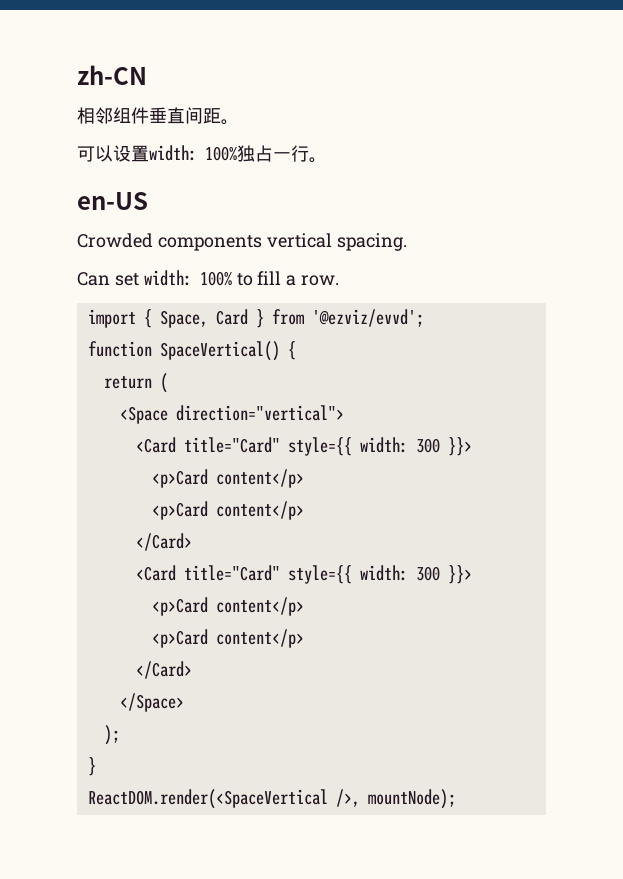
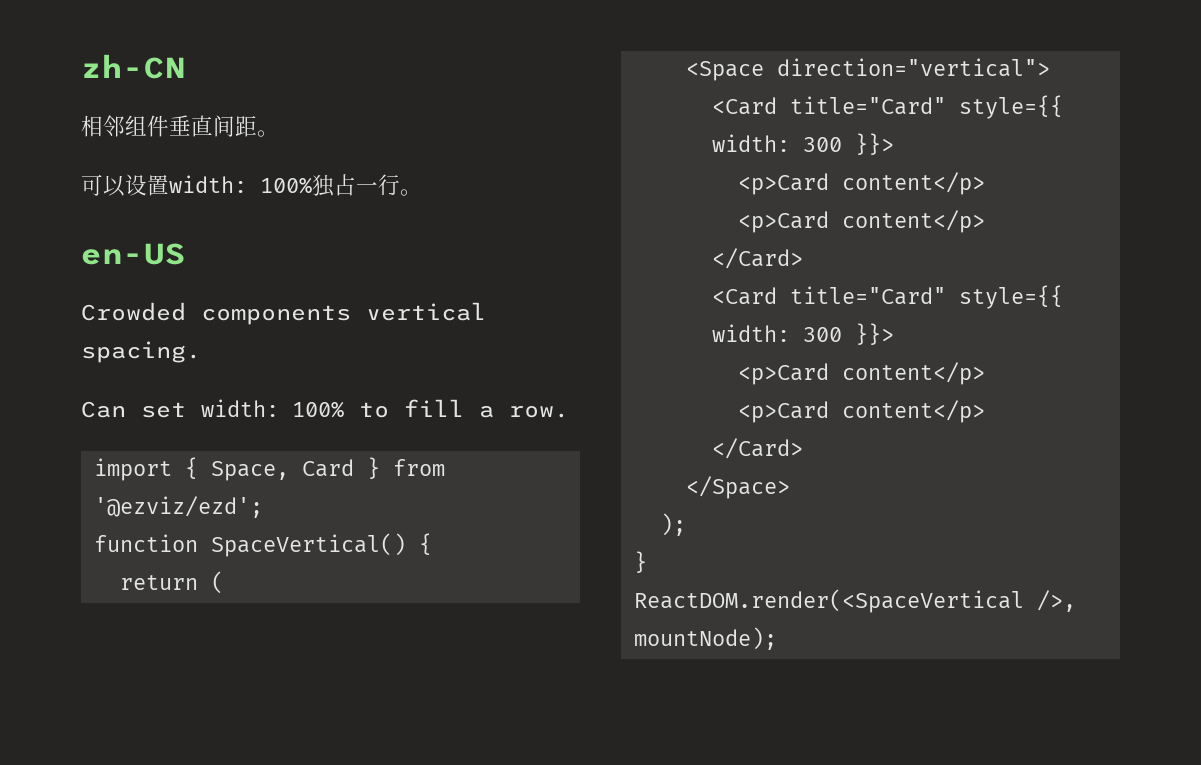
- import { Space, Card } from '@ezviz/evvd';
+ import { Space, Card } from '@ezviz/ezd';

